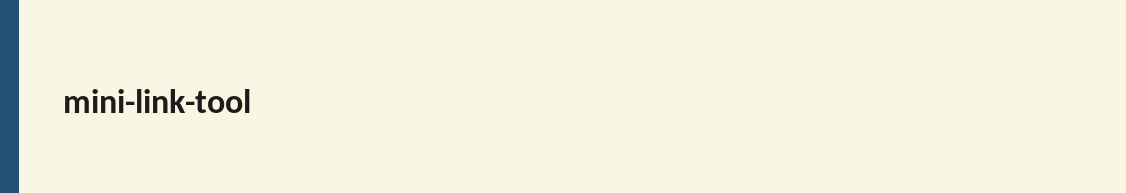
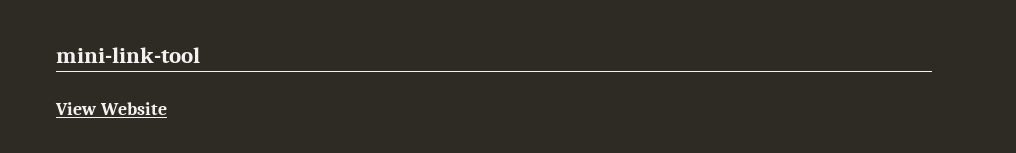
+ View Website

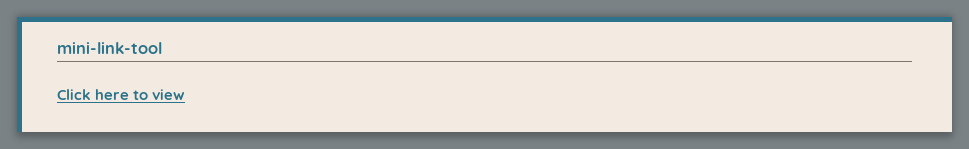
- View Website
+ Click here to view

